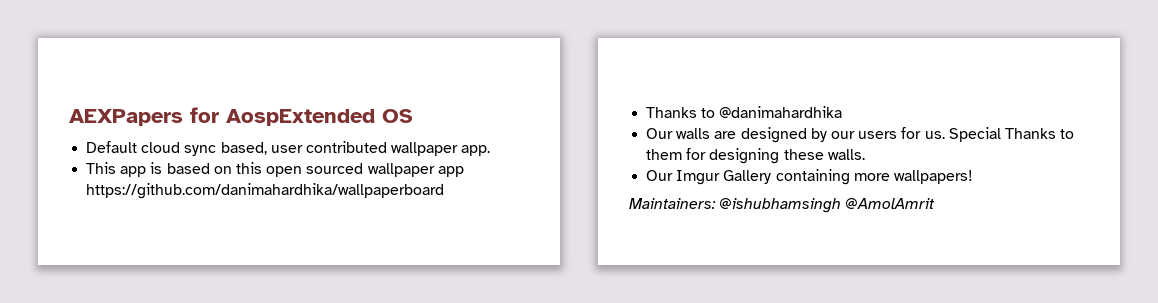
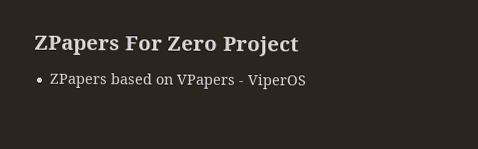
- AEXPapers for AospExtended OS
- Default cloud sync based, user contributed wallpaper app.
- This app is based on this open sourced wallpaper app https://github.com/danimahardhika/wallpaperboard
- Thanks to @danimahardhika
- Our walls are designed by our users for us. Special Thanks to them for designing these walls.
- Our Imgur Gallery containing more wallpapers!
- Maintainers: @ishubhamsingh @AmolAmrit
+ ZPapers For Zero Project
+ ZPapers based on VPapers - ViperOS

